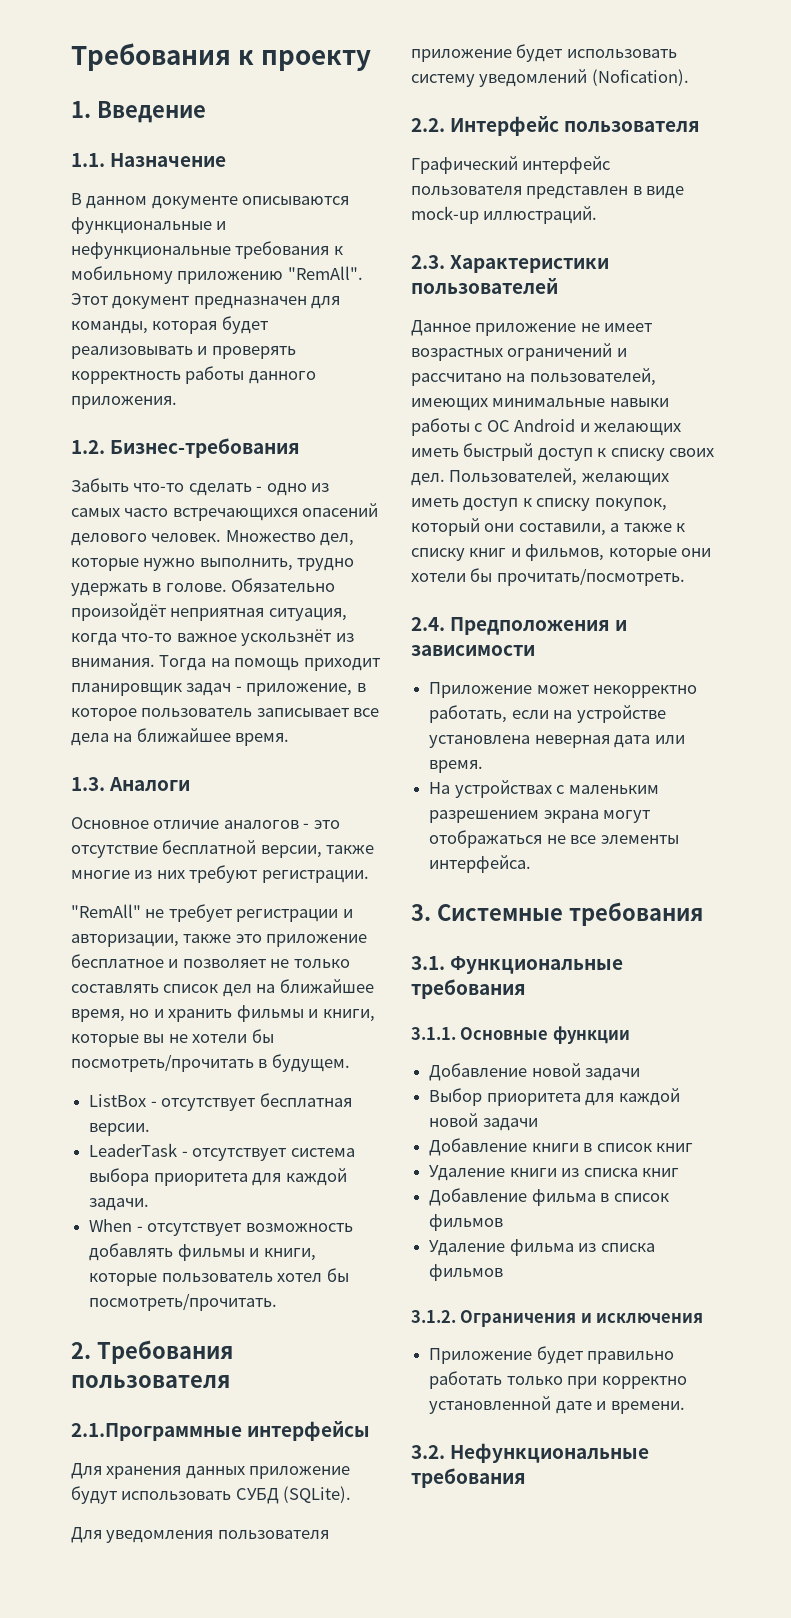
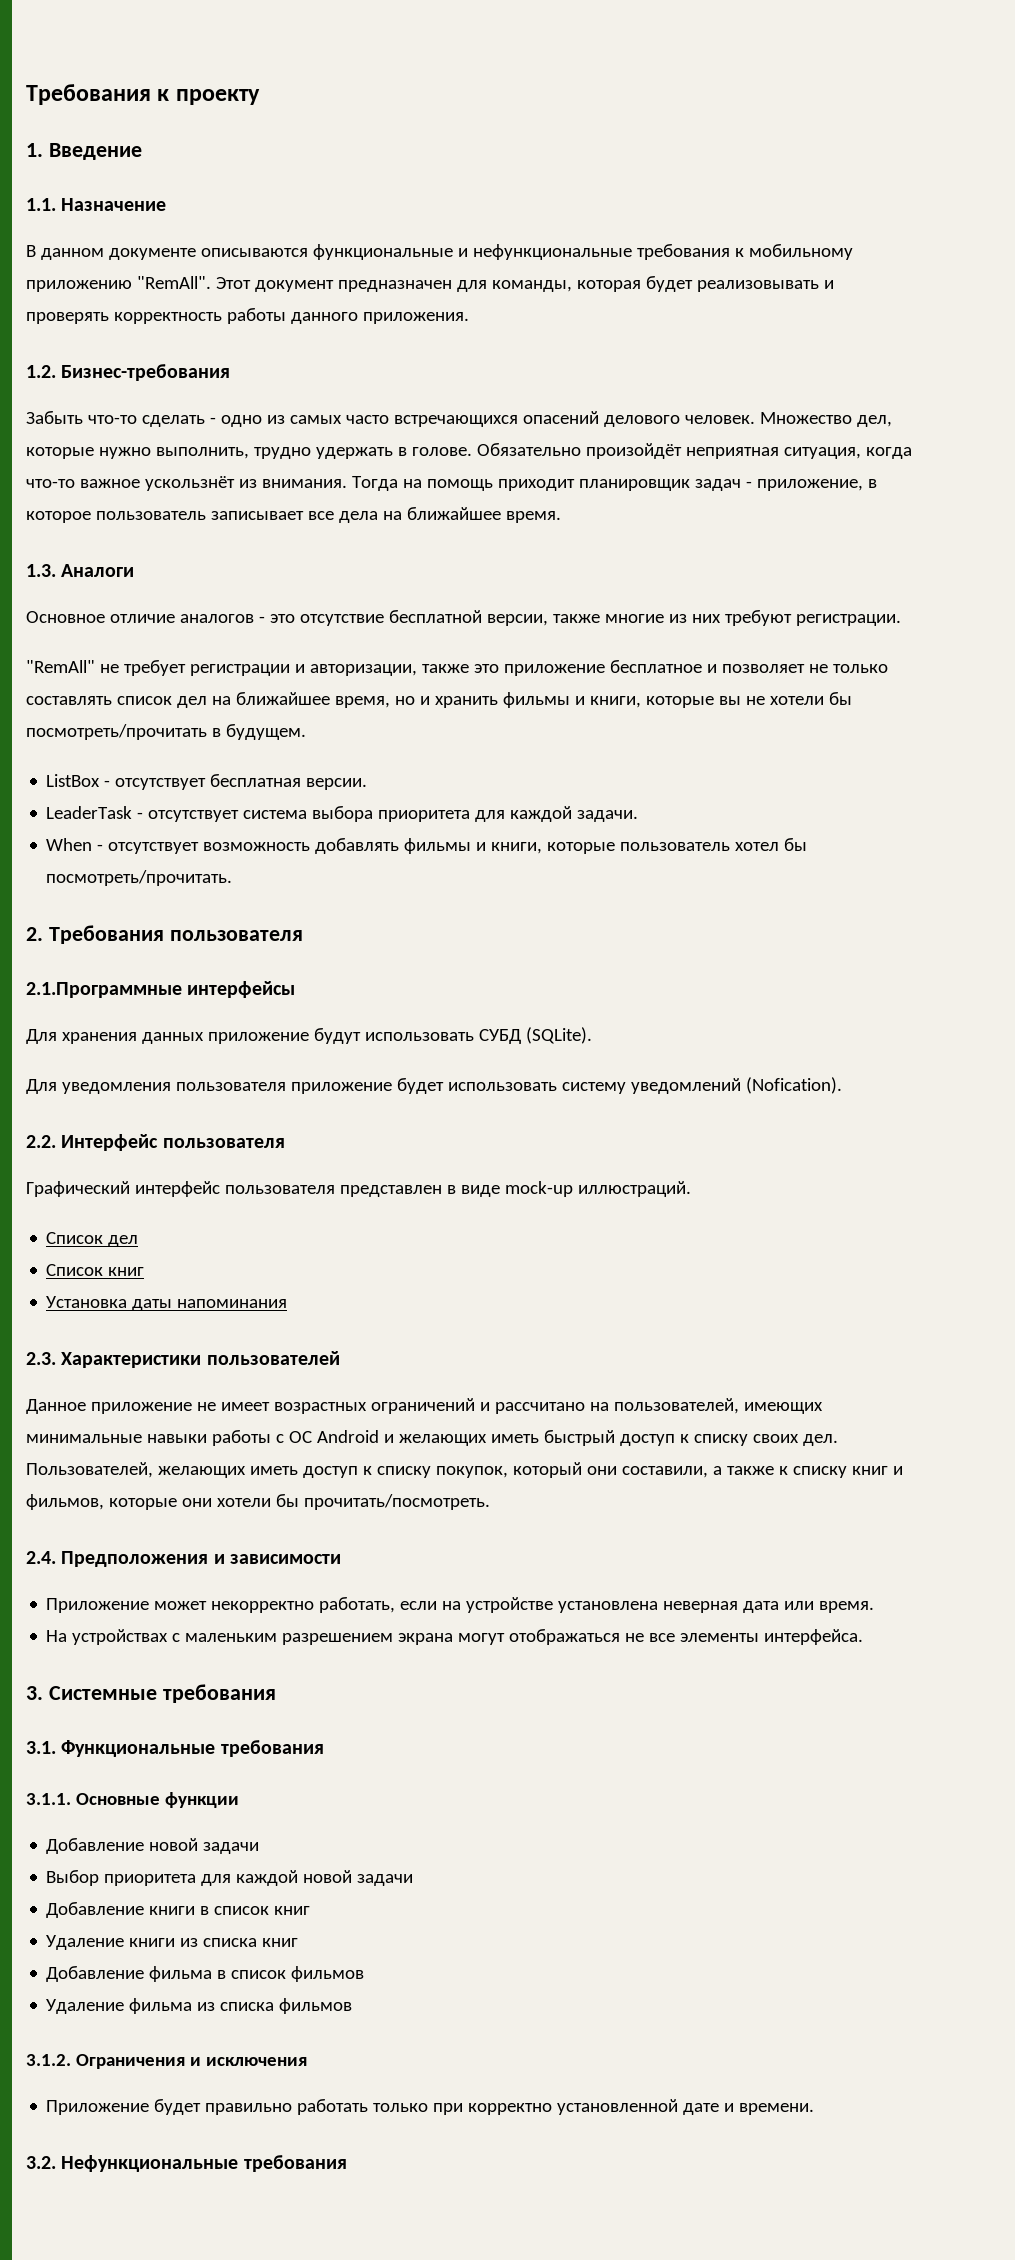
+ Список дел
+ Список книг
+ Установка даты напоминания

